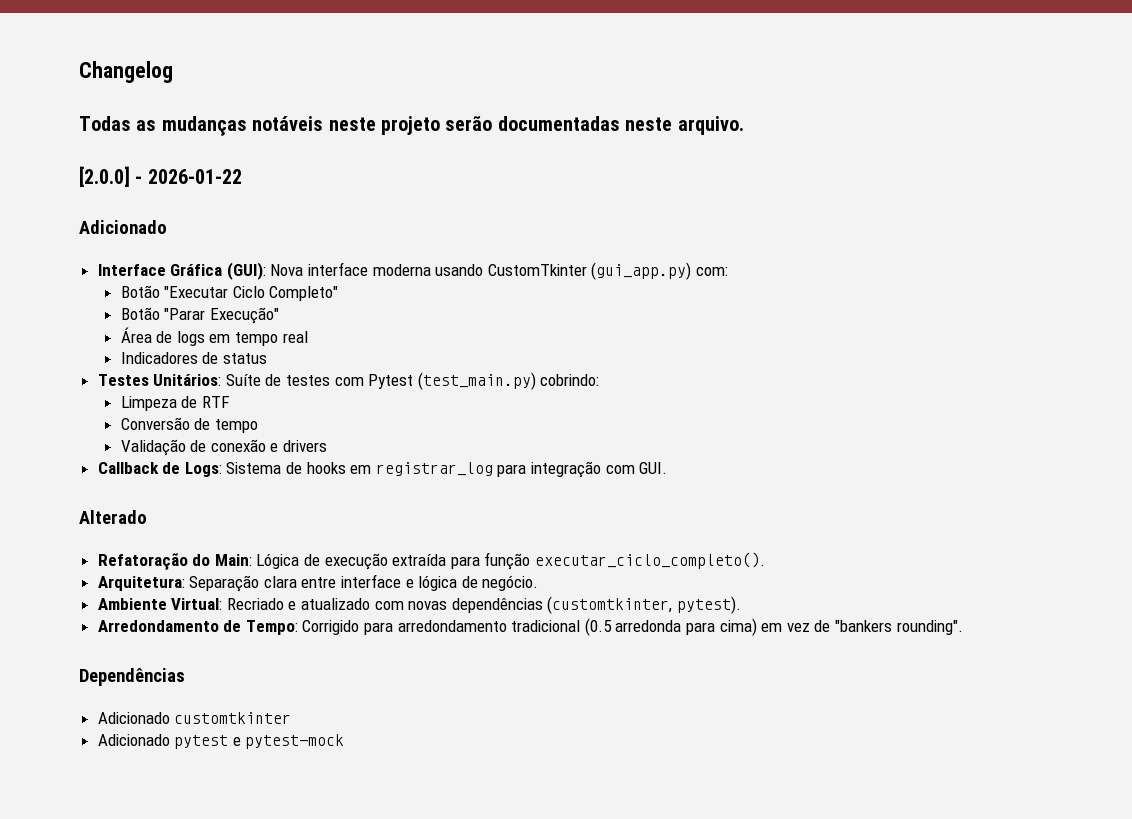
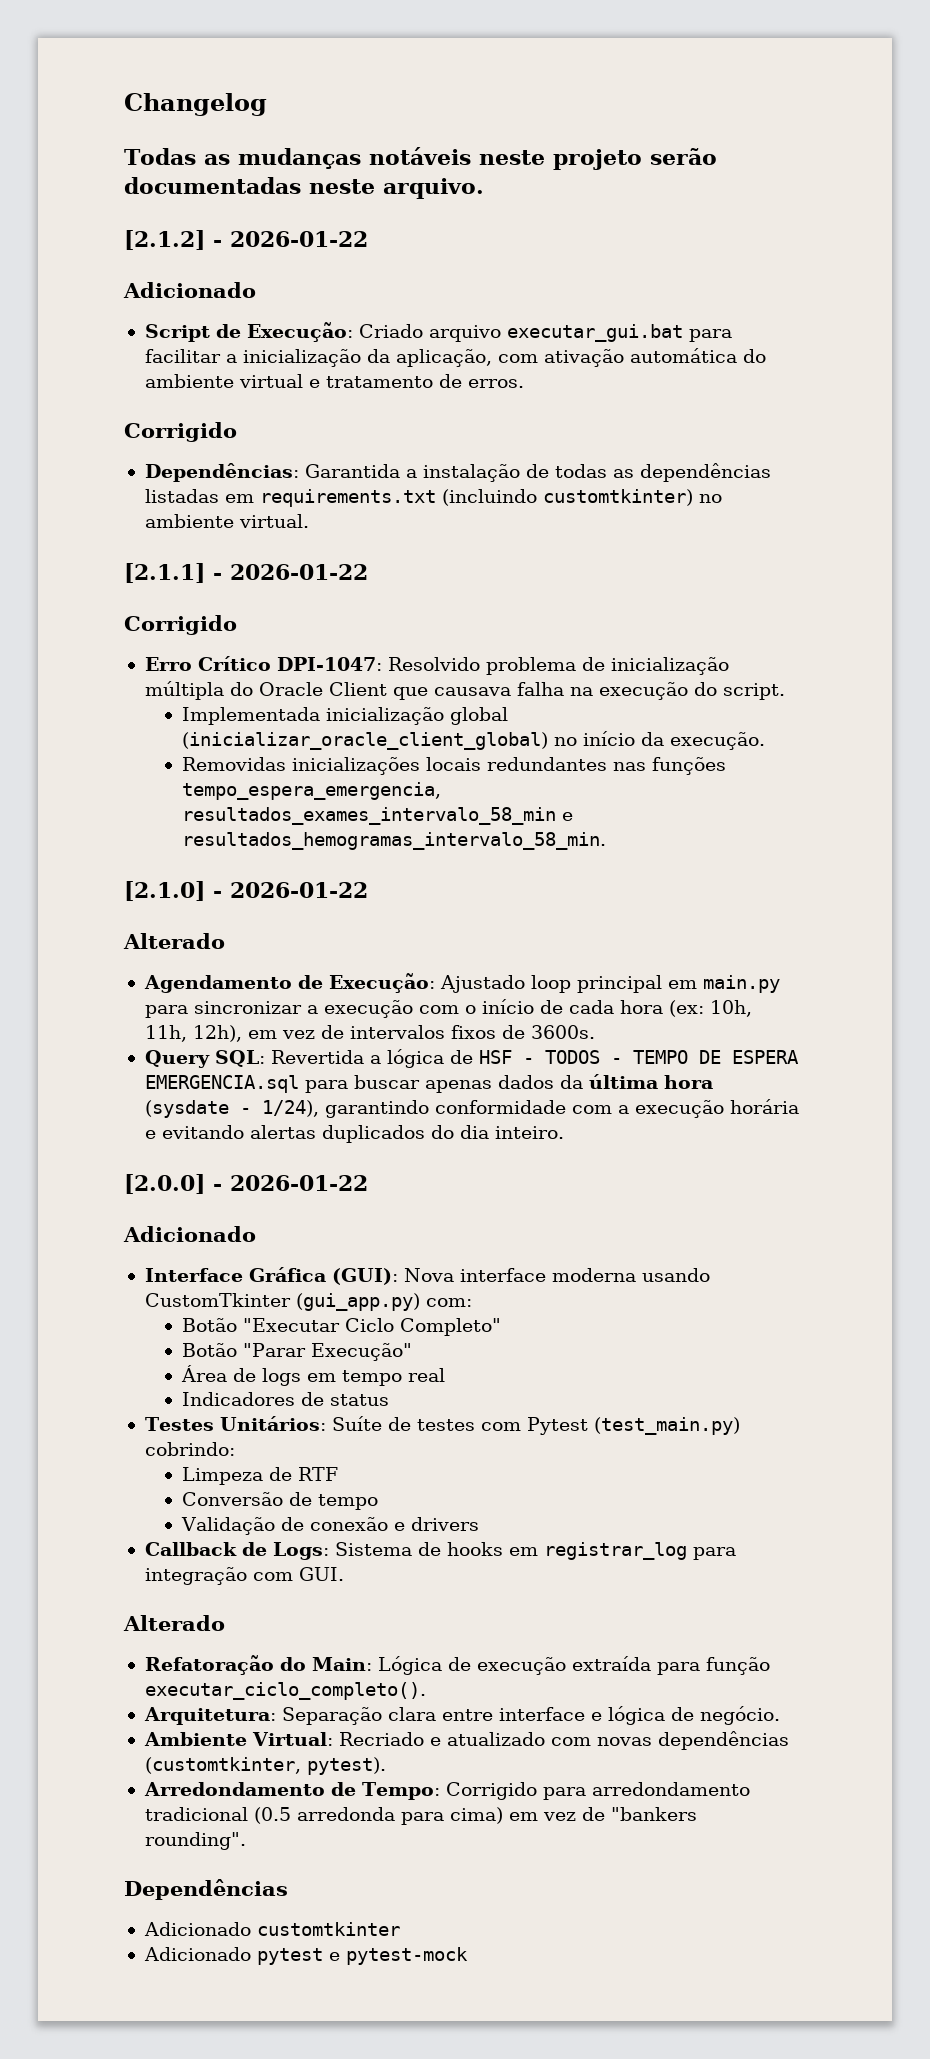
+ [2.1.2] - 2026-01-22
+ Adicionado
+ Script de Execução: Criado arquivo executar_gui.bat para facilitar a inicialização da aplicação, com ativação automática do ambiente virtual e tratamento de erros.
+ Corrigido
+ Dependências: Garantida a instalação de todas as dependências listadas em requirements.txt (incluindo customtkinter) no ambiente virtual.
+ [2.1.1] - 2026-01-22
+ Corrigido
+ Erro Crítico DPI-1047: Resolvido problema de inicialização múltipla do Oracle Client que causava falha na execução do script.
+ Implementada inicialização global (inicializar_oracle_client_global) no início da execução.
+ Removidas inicializações locais redundantes nas funções tempo_espera_emergencia, resultados_exames_intervalo_58_min e resultados_hemogramas_intervalo_58_min.
+ [2.1.0] - 2026-01-22
+ Alterado
+ Agendamento de Execução: Ajustado loop principal em main.py para sincronizar a execução com o início de cada hora (ex: 10h, 11h, 12h), em vez de intervalos fixos de 3600s.
+ Query SQL: Revertida a lógica de HSF - TODOS - TEMPO DE ESPERA EMERGENCIA.sql para buscar apenas dados da última hora (sysdate - 1/24), garantindo conformidade com a execução horária e evitando alertas duplicados do dia inteiro.

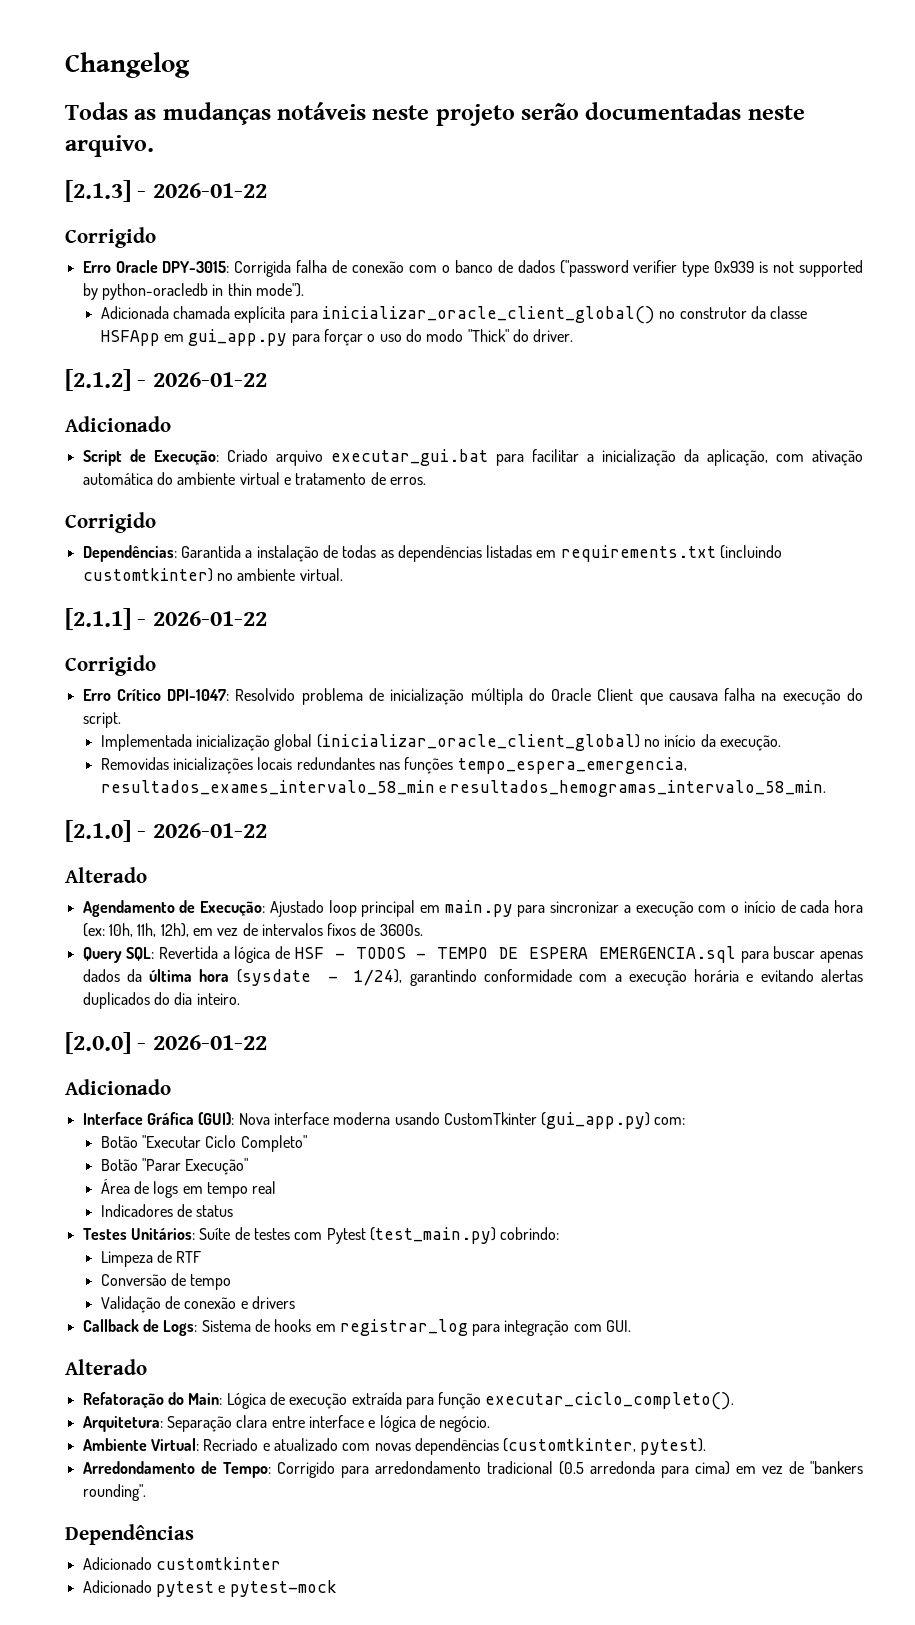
+ [2.1.3] - 2026-01-22
+ Corrigido
+ Erro Oracle DPY-3015: Corrigida falha de conexão com o banco de dados ("password verifier type 0x939 is not supported by python-oracledb in thin mode").
+ Adicionada chamada explícita para inicializar_oracle_client_global() no construtor da classe HSFApp em gui_app.py para forçar o uso do modo "Thick" do driver.

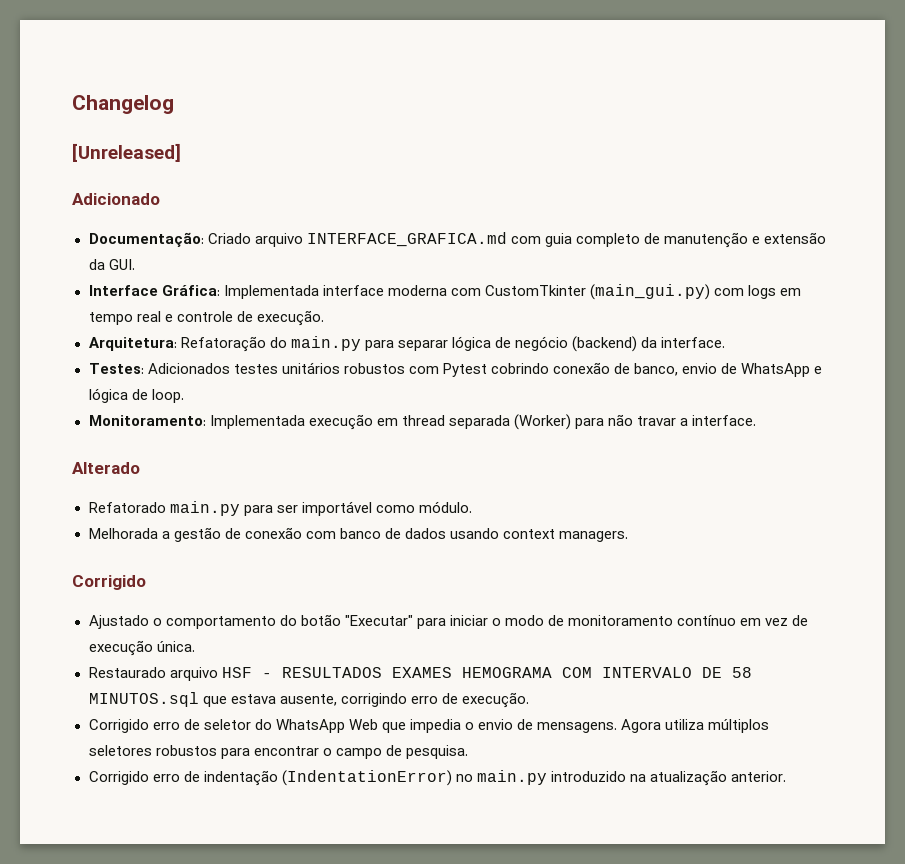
- Todas as mudanças notáveis neste projeto serão documentadas neste arquivo.
- [2.1.3] - 2026-01-22
+ [Unreleased]
+ Adicionado
+ Documentação: Criado arquivo INTERFACE_GRAFICA.md com guia completo de manutenção e extensão da GUI.
+ Interface Gráfica: Implementada interface moderna com CustomTkinter (main_gui.py) com logs em tempo real e controle de execução.
+ Arquitetura: Refatoração do main.py para separar lógica de negócio (backend) da interface.
+ Testes: Adicionados testes unitários robustos com Pytest cobrindo conexão de banco, envio de WhatsApp e lógica de loop.
+ Monitoramento: Implementada execução em thread separada (Worker) para não travar a interface.
+ Alterado
+ Refatorado main.py para ser importável como módulo.
+ Melhorada a gestão de conexão com banco de dados usando context managers.
  Corrigido
- Erro Oracle DPY-3015: Corrigida falha de conexão com o banco de dados ("password verifier type 0x939 is not supported by python-oracledb in thin mode").
- Adicionada chamada explícita para inicializar_oracle_client_global() no construtor da classe HSFApp em gui_app.py para forçar o uso do modo "Thick" do driver.
- [2.1.2] - 2026-01-22
- Adicionado
- Script de Execução: Criado arquivo executar_gui.bat para facilitar a inicialização da aplicação, com ativação automática do ambiente virtual e tratamento de erros.
- Corrigido
- Dependências: Garantida a instalação de todas as dependências listadas em requirements.txt (incluindo customtkinter) no ambiente virtual.
- [2.1.1] - 2026-01-22
- Corrigido
- Erro Crítico DPI-1047: Resolvido problema de inicialização múltipla do Oracle Client que causava falha na execução do script.
- Implementada inicialização global (inicializar_oracle_client_global) no início da execução.
- Removidas inicializações locais redundantes nas funções tempo_espera_emergencia, resultados_exames_intervalo_58_min e resultados_hemogramas_intervalo_58_min.
- [2.1.0] - 2026-01-22
- Alterado
- Agendamento de Execução: Ajustado loop principal em main.py para sincronizar a execução com o início de cada hora (ex: 10h, 11h, 12h), em vez de intervalos fixos de 3600s.
- Query SQL: Revertida a lógica de HSF - TODOS - TEMPO DE ESPERA EMERGENCIA.sql para buscar apenas dados da última hora (sysdate - 1/24), garantindo conformidade com a execução horária e evitando alertas duplicados do dia inteiro.
- [2.0.0] - 2026-01-22
- Adicionado
- Interface Gráfica (GUI): Nova interface moderna usando CustomTkinter (gui_app.py) com:
- Botão "Executar Ciclo Completo"
- Botão "Parar Execução"
- Área de logs em tempo real
- Indicadores de status
- Testes Unitários: Suíte de testes com Pytest (test_main.py) cobrindo:
- Limpeza de RTF
- Conversão de tempo
- Validação de conexão e drivers
- Callback de Logs: Sistema de hooks em registrar_log para integração com GUI.
- Alterado
- Refatoração do Main: Lógica de execução extraída para função executar_ciclo_completo().
- Arquitetura: Separação clara entre interface e lógica de negócio.
- Ambiente Virtual: Recriado e atualizado com novas dependências (customtkinter, pytest).
- Arredondamento de Tempo: Corrigido para arredondamento tradicional (0.5 arredonda para cima) em vez de "bankers rounding".
- Dependências
- Adicionado customtkinter
- Adicionado pytest e pytest-mock
+ Ajustado o comportamento do botão "Executar" para iniciar o modo de monitoramento contínuo em vez de execução única.
+ Restaurado arquivo HSF - RESULTADOS EXAMES HEMOGRAMA COM INTERVALO DE 58 MINUTOS.sql que estava ausente, corrigindo erro de execução.
+ Corrigido erro de seletor do WhatsApp Web que impedia o envio de mensagens. Agora utiliza múltiplos seletores robustos para encontrar o campo de pesquisa.
+ Corrigido erro de indentação (IndentationError) no main.py introduzido na atualização anterior.

